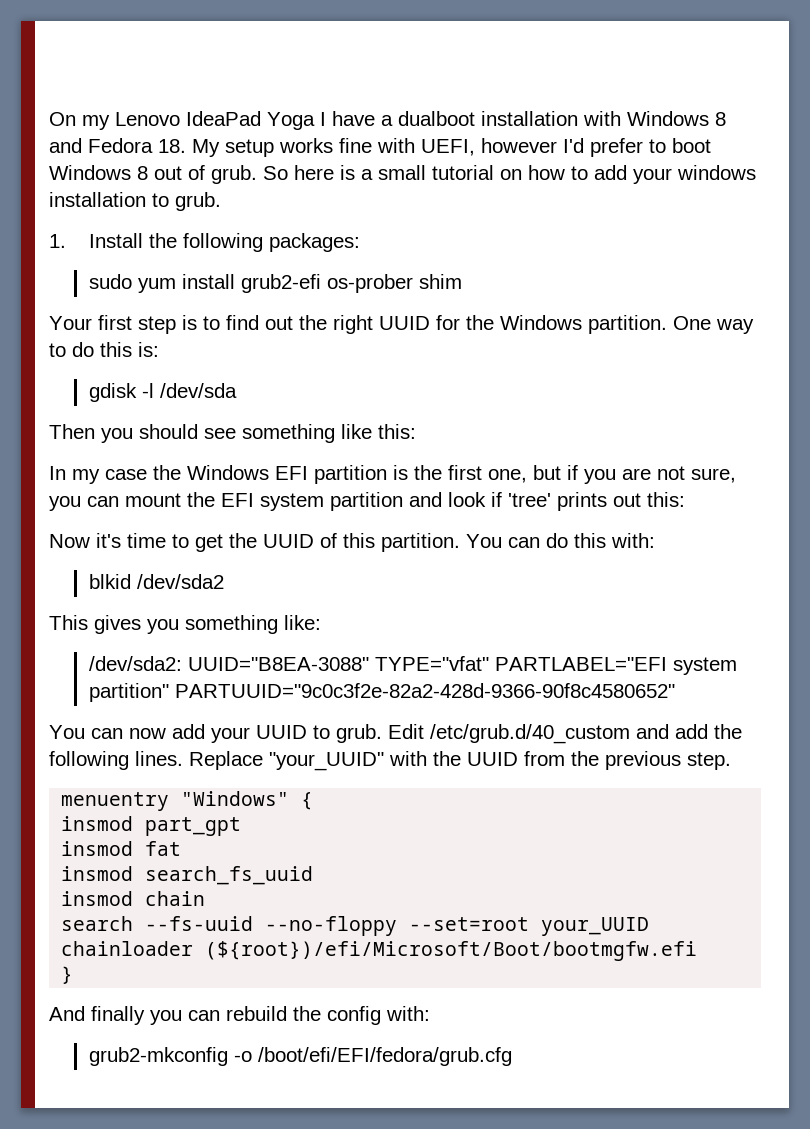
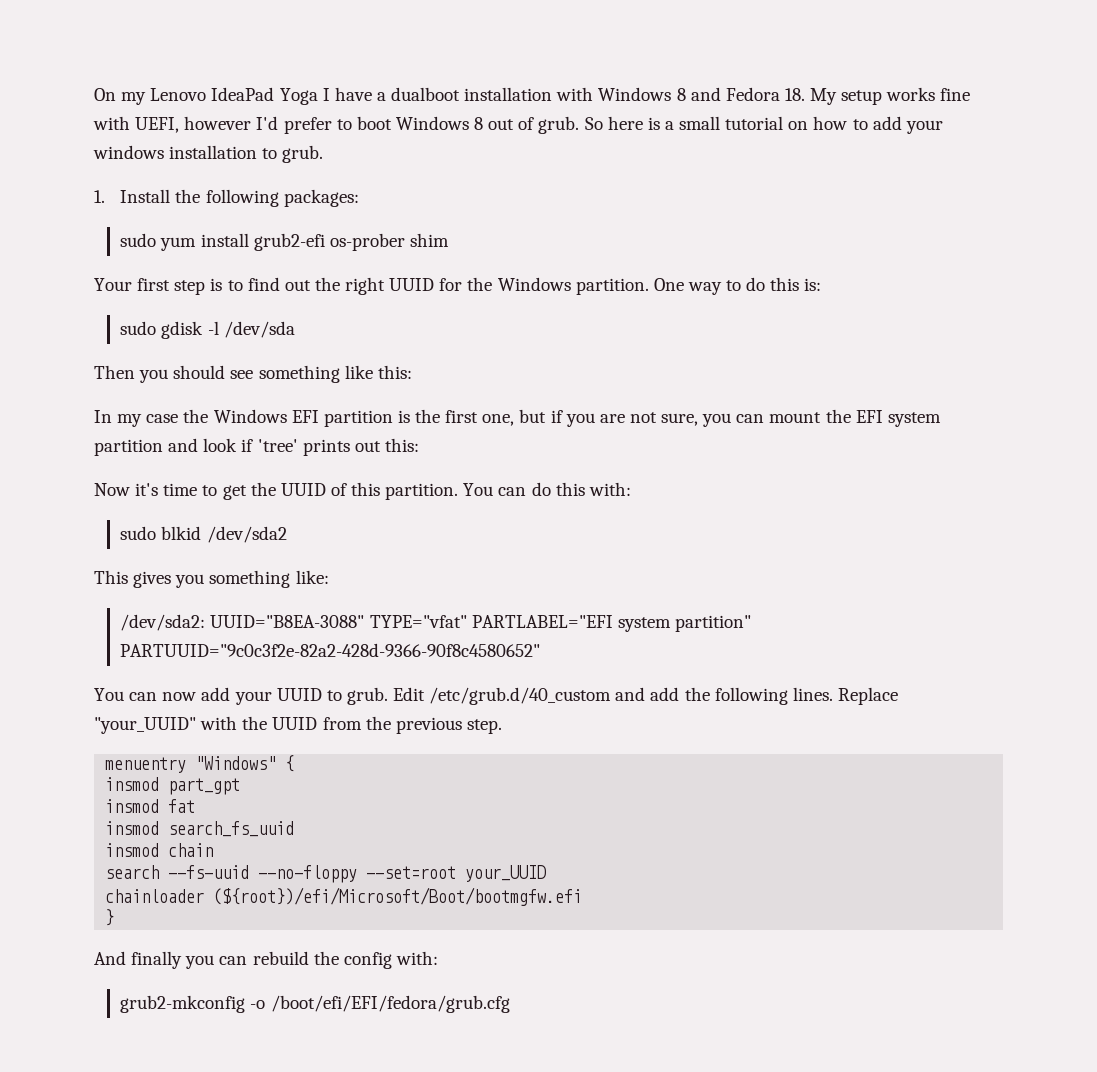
- gdisk -l /dev/sda
+ sudo gdisk -l /dev/sda
- blkid /dev/sda2
+ sudo blkid /dev/sda2

